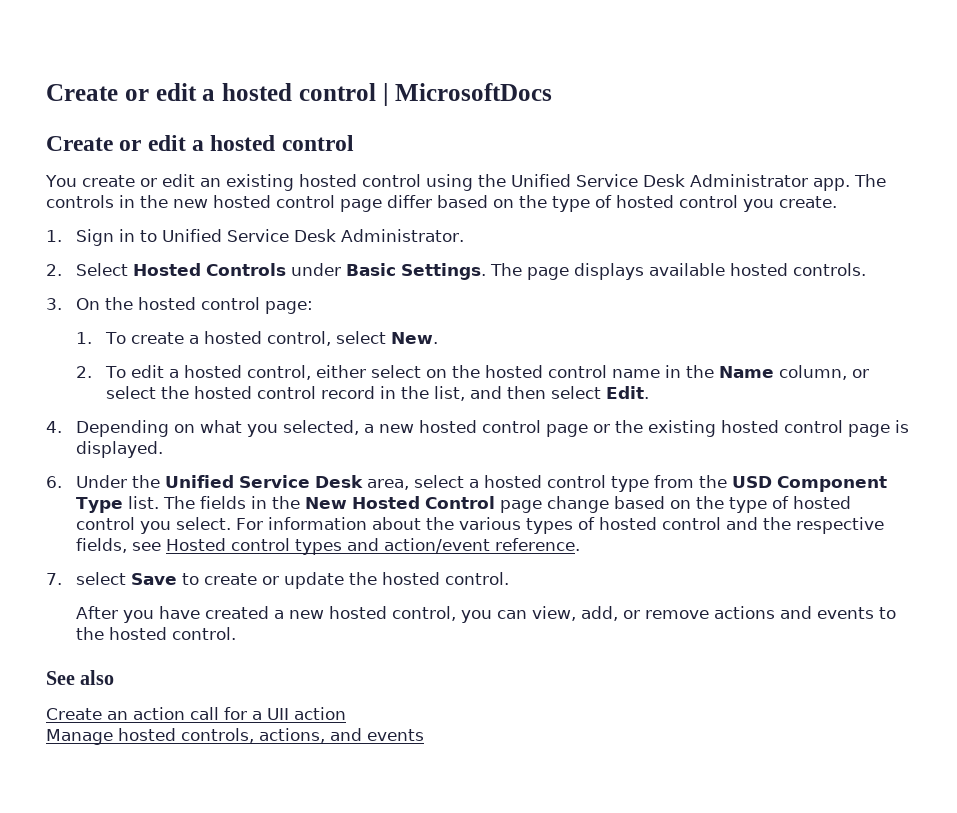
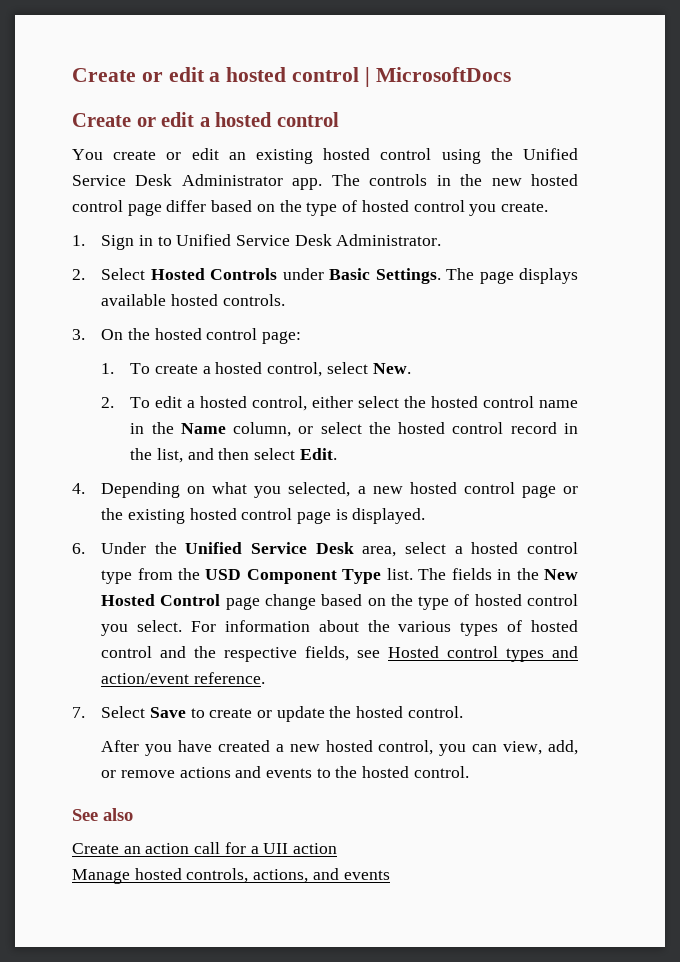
- 2. To edit a hosted control, either select on the hosted control name in the Name column, or select the hosted control record in the list, and then select Edit.
+ 2. To edit a hosted control, either select the hosted control name in the Name column, or select the hosted control record in the list, and then select Edit.
- 7. select Save to create or update the hosted control.
+ 7. Select Save to create or update the hosted control.

